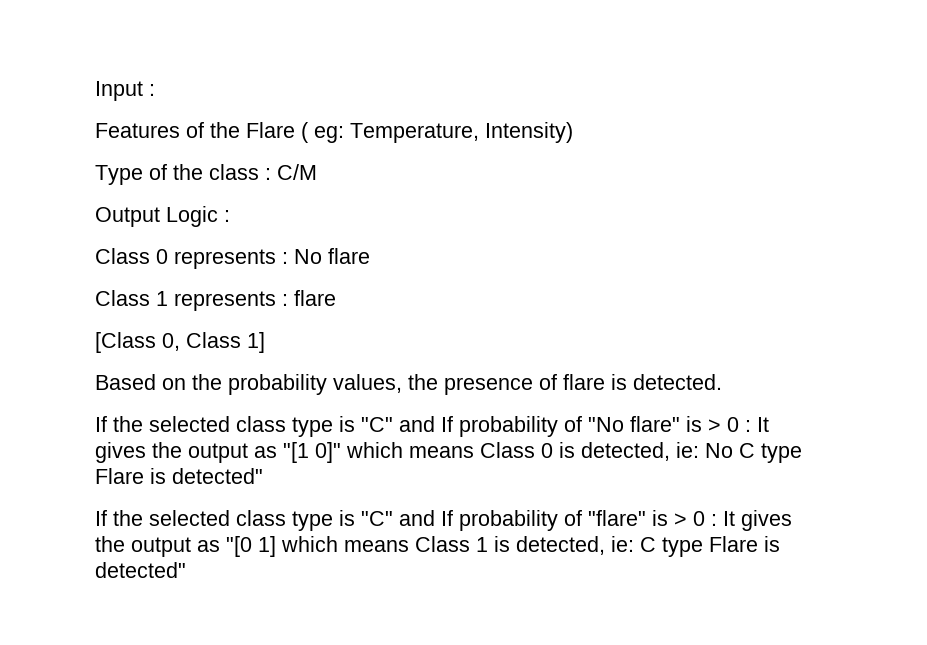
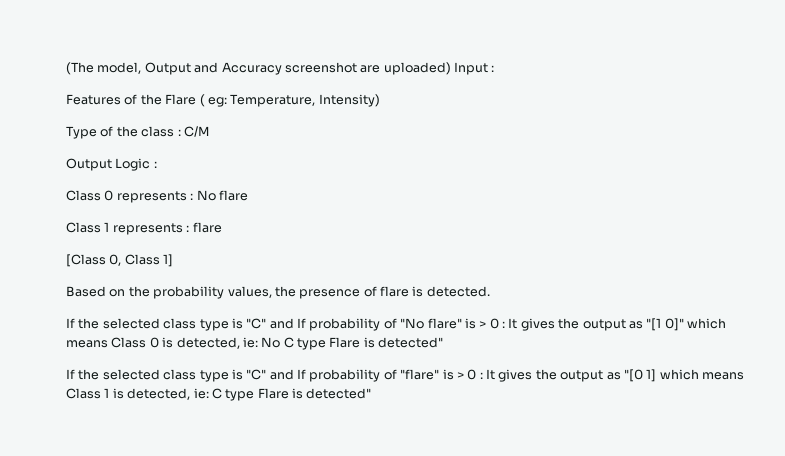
- Input :
+ (The model, Output and Accuracy screenshot are uploaded) Input :

